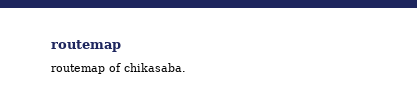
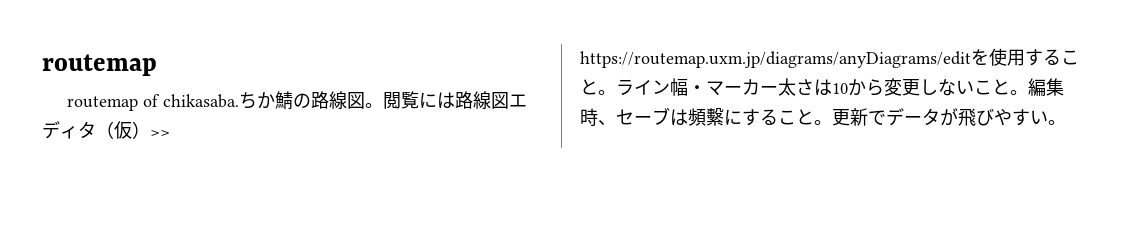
+ ちか鯖の路線図。閲覧には路線図エディタ（仮）>> https://routemap.uxm.jp/diagrams/anyDiagrams/editを使用すること。ライン幅・マーカー太さは10から変更しないこと。編集時、セーブは頻繫にすること。更新でデータが飛びやすい。

